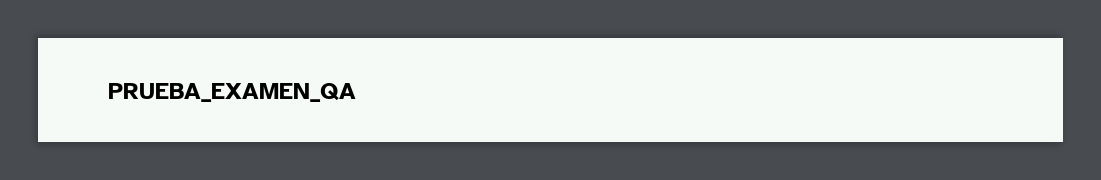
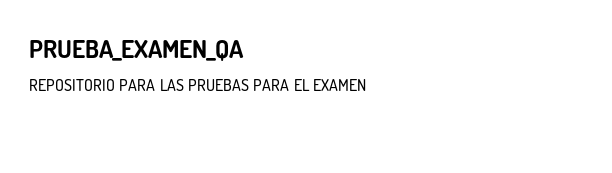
+ REPOSITORIO PARA LAS PRUEBAS PARA EL EXAMEN

